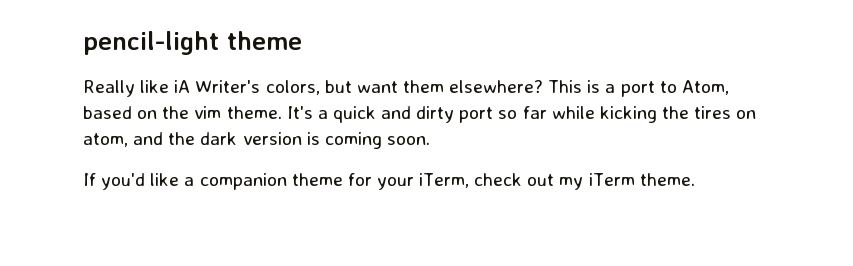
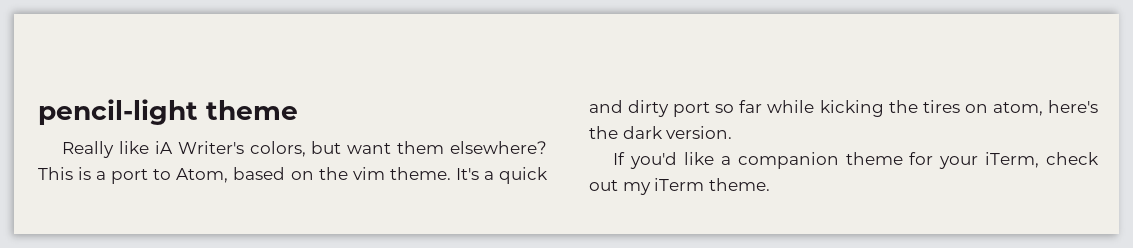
- It's a quick and dirty port so far while kicking the tires on atom, and the dark version is coming soon.
+ It's a quick and dirty port so far while kicking the tires on atom, here's the dark version.

